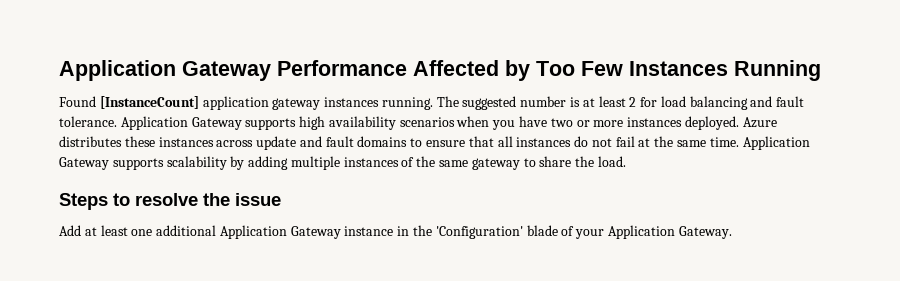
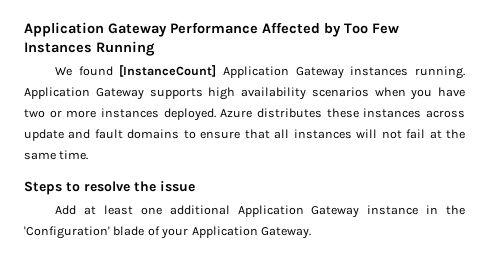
- Found [InstanceCount] application gateway instances running. The suggested number is at least 2 for load balancing and fault tolerance.
+ We found [InstanceCount] Application Gateway instances running.
- Azure distributes these instances across update and fault domains to ensure that all instances do not fail at the same time. Application Gateway supports scalability by adding multiple instances of the same gateway to share the load.
+ Azure distributes these instances across update and fault domains to ensure that all instances will not fail at the same time.

